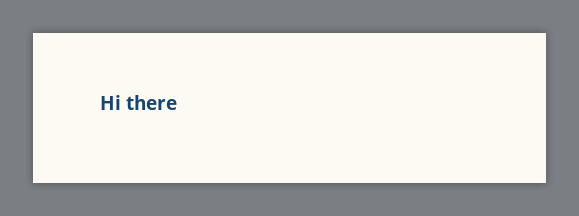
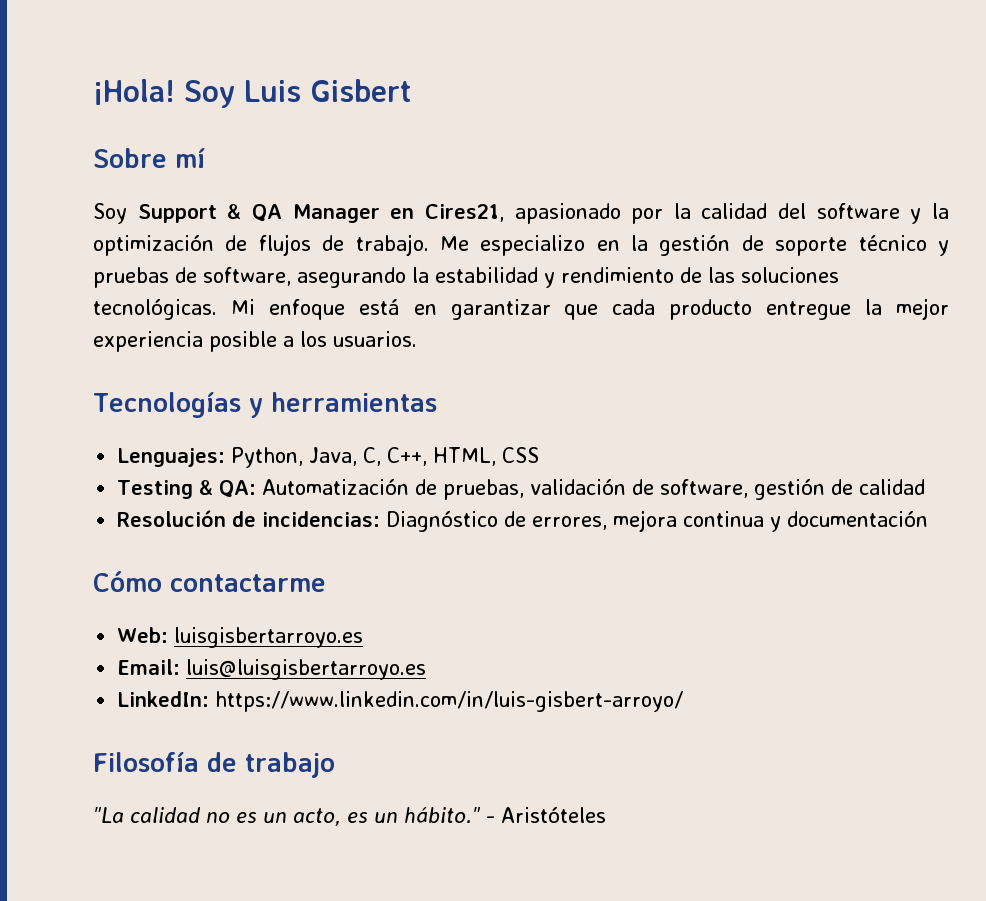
- Hi there
+ ¡Hola! Soy Luis Gisbert
+ Sobre mí
+ Soy Support & QA Manager en Cires21, apasionado por la calidad del software y la optimización de flujos de trabajo. Me especializo en la gestión de soporte técnico y pruebas de software, asegurando la estabilidad y rendimiento de las soluciones tecnológicas. Mi enfoque está en garantizar que cada producto entregue la mejor experiencia posible a los usuarios.
+ Tecnologías y herramientas
+ Lenguajes: Python, Java, C, C++, HTML, CSS
+ Testing & QA: Automatización de pruebas, validación de software, gestión de calidad
+ Resolución de incidencias: Diagnóstico de errores, mejora continua y documentación
+ Cómo contactarme
+ Web: luisgisbertarroyo.es
+ Email: luis@luisgisbertarroyo.es
+ LinkedIn: https://www.linkedin.com/in/luis-gisbert-arroyo/
+ Filosofía de trabajo
+ "La calidad no es un acto, es un hábito." - Aristóteles

